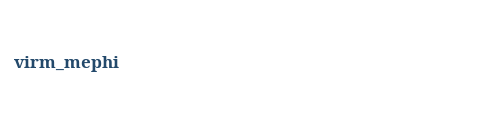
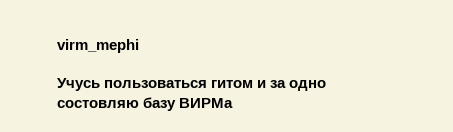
+ Учусь пользоваться гитом и за одно состовляю базу ВИРМа

